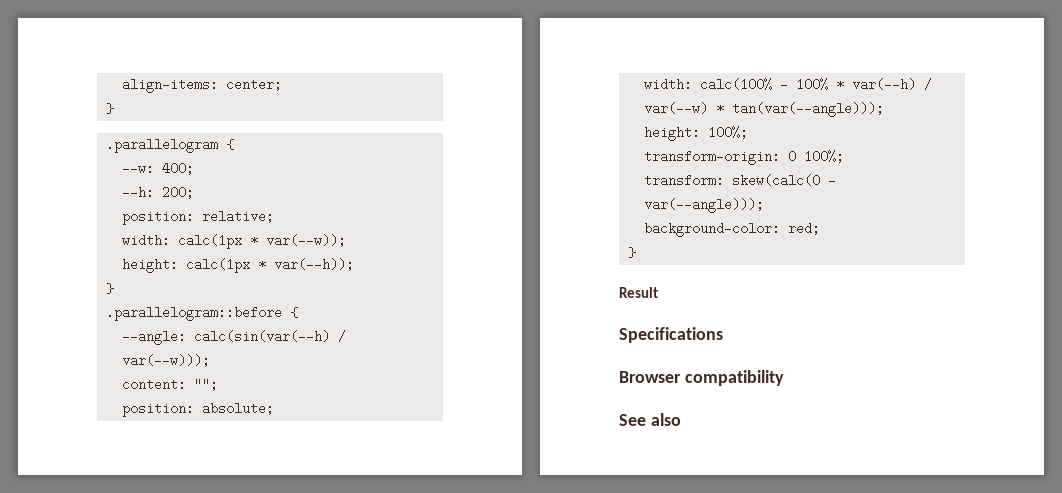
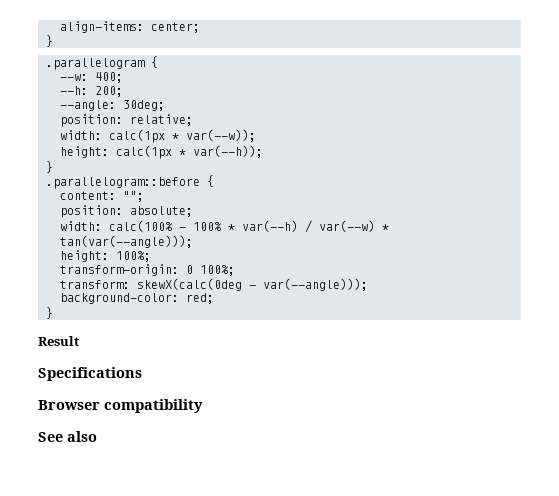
+ --angle: 30deg;
- --angle: calc(sin(var(--h) / var(--w)));
- transform: skew(calc(0 - var(--angle)));
+ transform: skewX(calc(0deg - var(--angle)));

